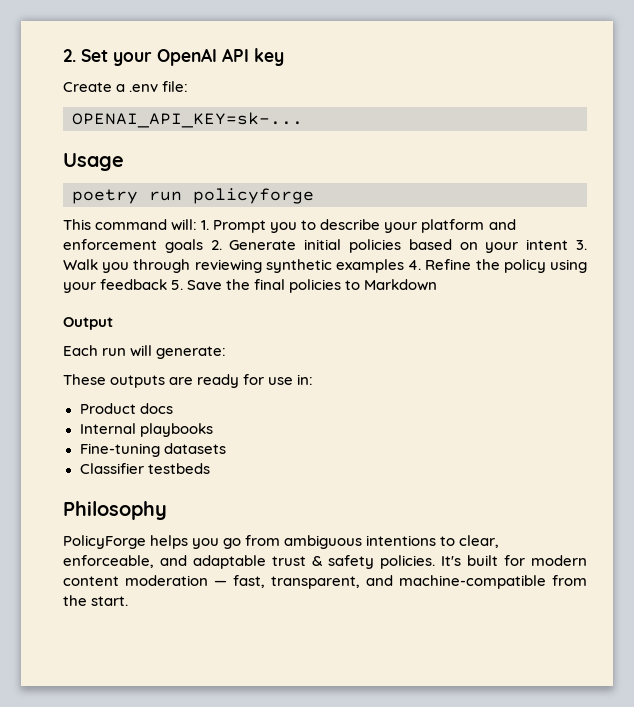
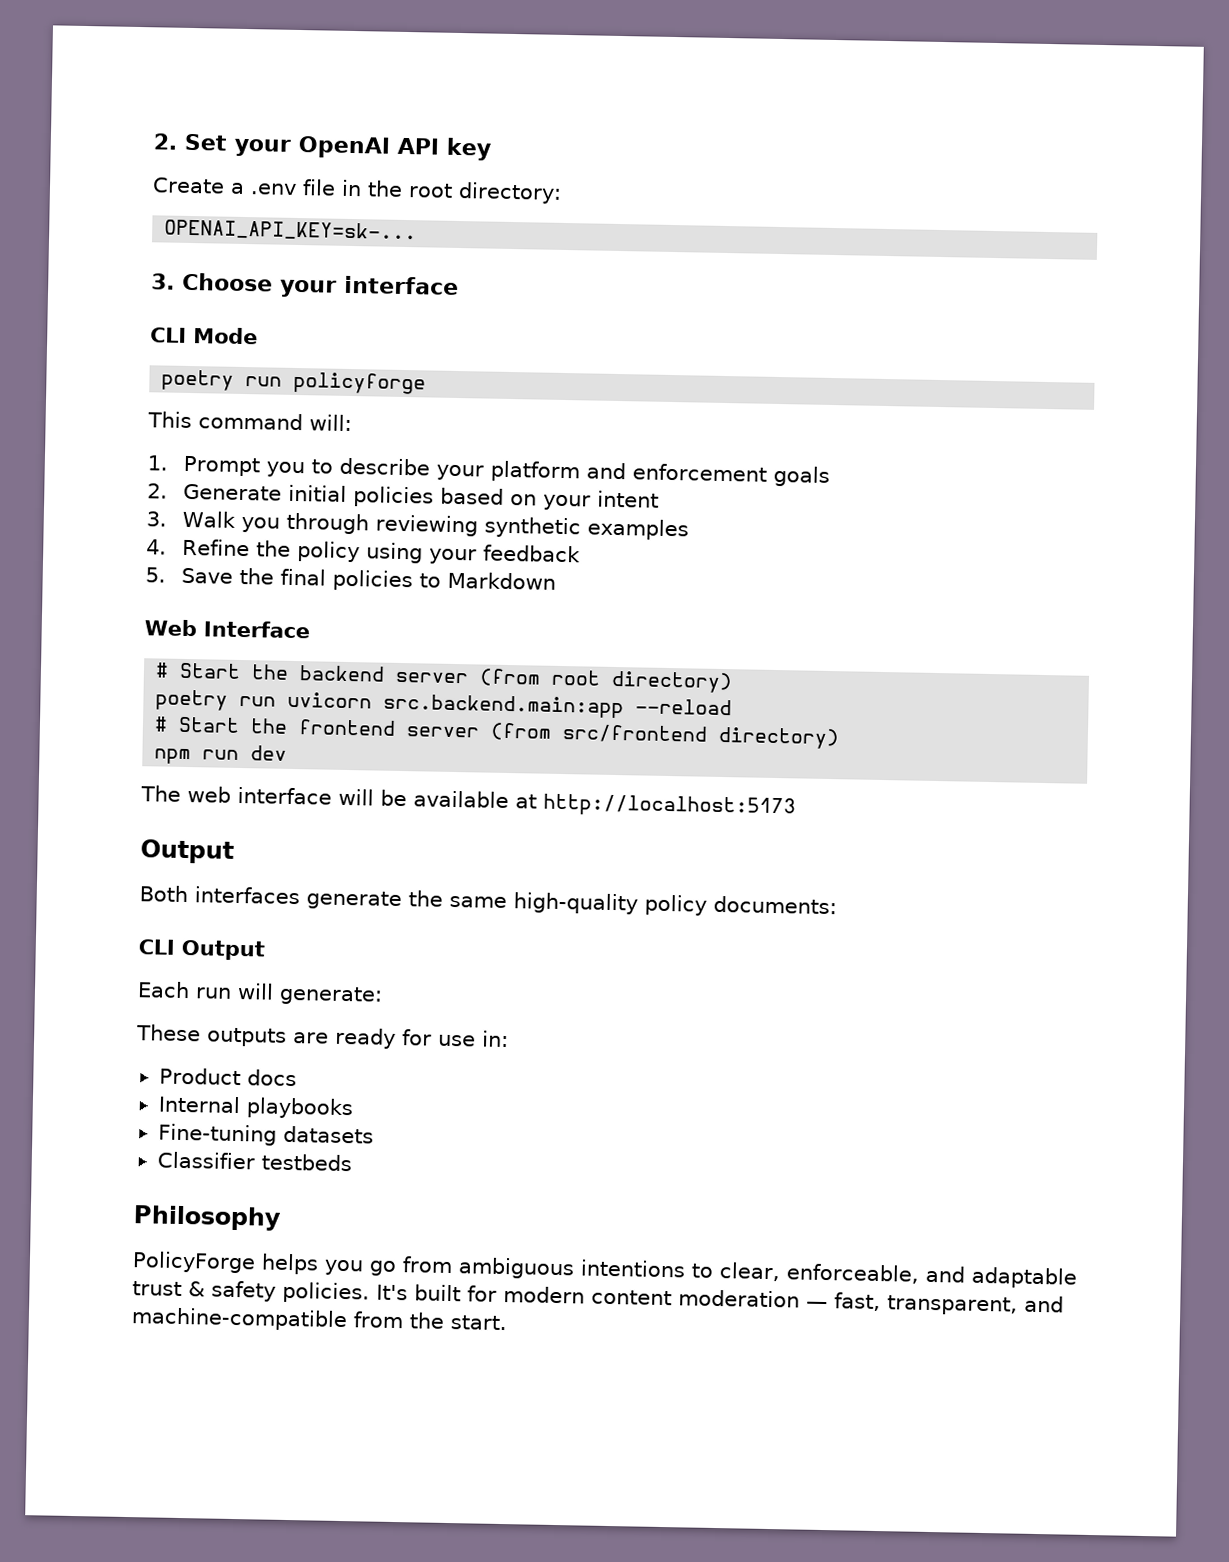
- Create a .env file:
+ Create a .env file in the root directory:
  OPENAI_API_KEY=sk-...
- Usage
+ 3. Choose your interface
+ CLI Mode
- This command will: 1. Prompt you to describe your platform and enforcement goals 2. Generate initial policies based on your intent 3. Walk you through reviewing synthetic examples 4. Refine the policy using your feedback 5. Save the final policies to Markdown
+ This command will:
+ 1. Prompt you to describe your platform and enforcement goals
+ 2. Generate initial policies based on your intent
+ 3. Walk you through reviewing synthetic examples
+ 4. Refine the policy using your feedback
+ 5. Save the final policies to Markdown
+ Web Interface
+ # Start the backend server (from root directory)
+ poetry run uvicorn src.backend.main:app --reload
+ # Start the frontend server (from src/frontend directory)
+ npm run dev
+ The web interface will be available at http://localhost:5173
  Output
+ Both interfaces generate the same high-quality policy documents:
+ CLI Output

